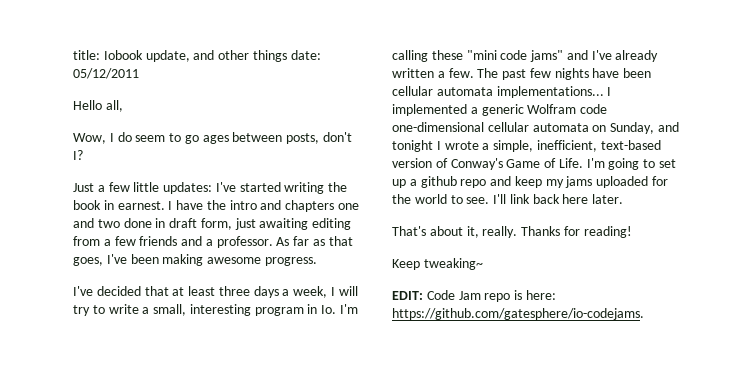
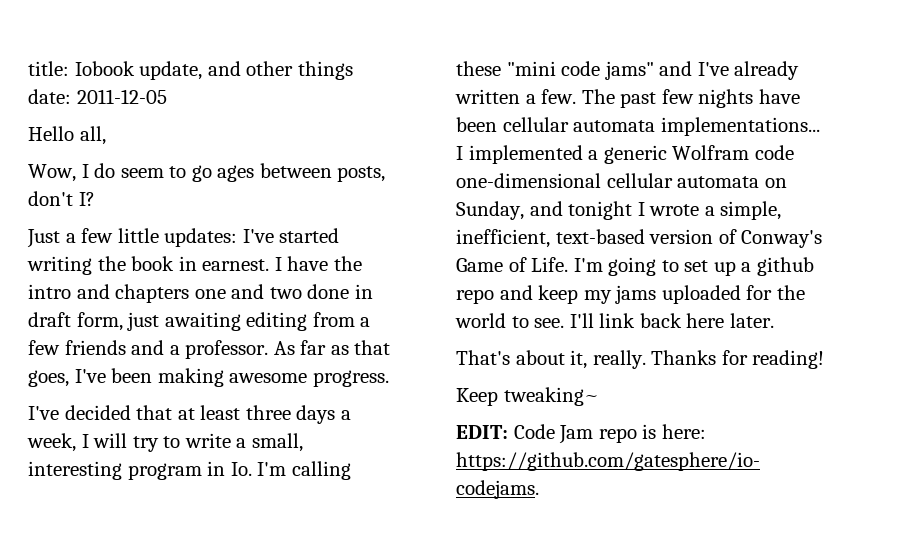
- title: Iobook update, and other things date: 05/12/2011
+ title: Iobook update, and other things date: 2011-12-05

